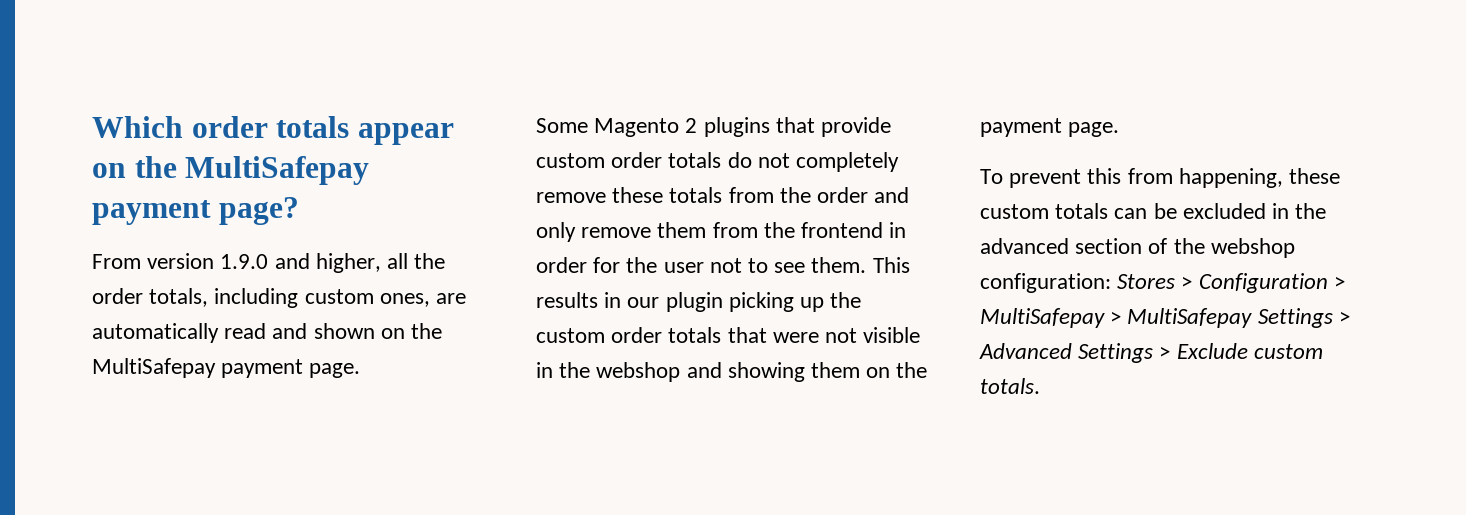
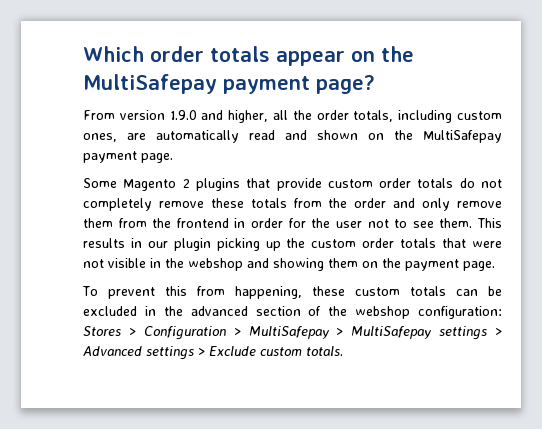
- To prevent this from happening, these custom totals can be excluded in the advanced section of the webshop configuration: Stores > Configuration > MultiSafepay > MultiSafepay Settings > Advanced Settings > Exclude custom totals.
+ To prevent this from happening, these custom totals can be excluded in the advanced section of the webshop configuration: Stores > Configuration > MultiSafepay > MultiSafepay settings > Advanced settings > Exclude custom totals.

